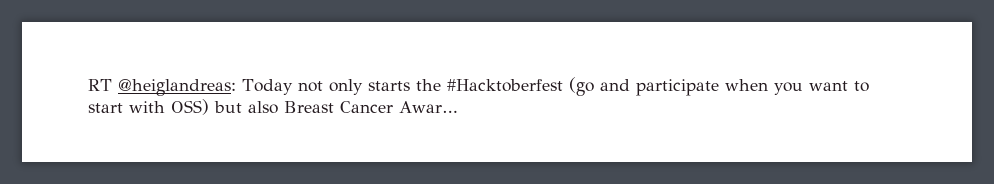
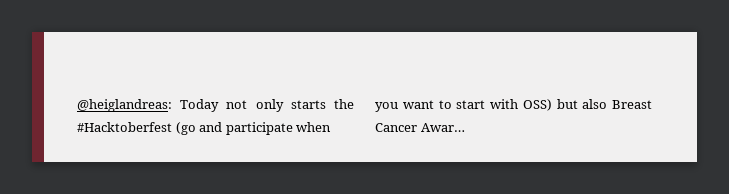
- RT @heiglandreas: Today not only starts the #Hacktoberfest (go and participate when you want to start with OSS) but also Breast Cancer Awar…
+ @heiglandreas: Today not only starts the #Hacktoberfest (go and participate when you want to start with OSS) but also Breast Cancer Awar…

